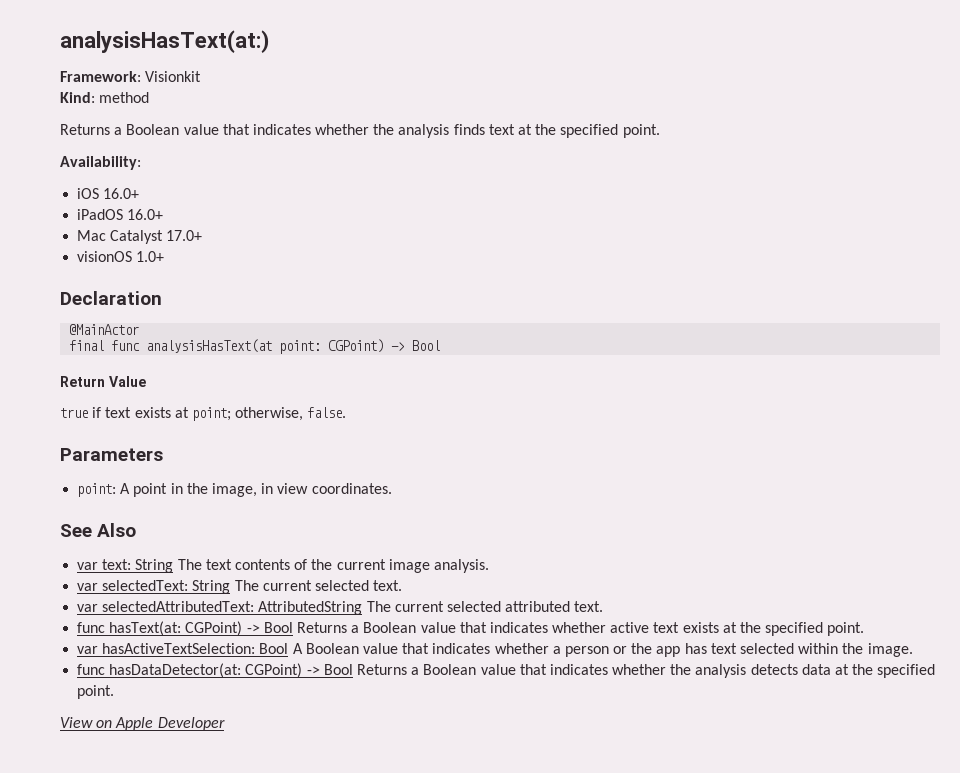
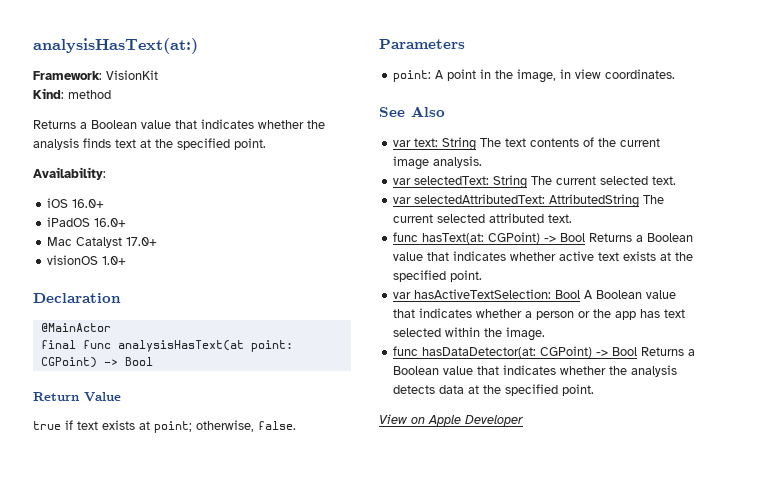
- Framework: Visionkit
+ Framework: VisionKit

